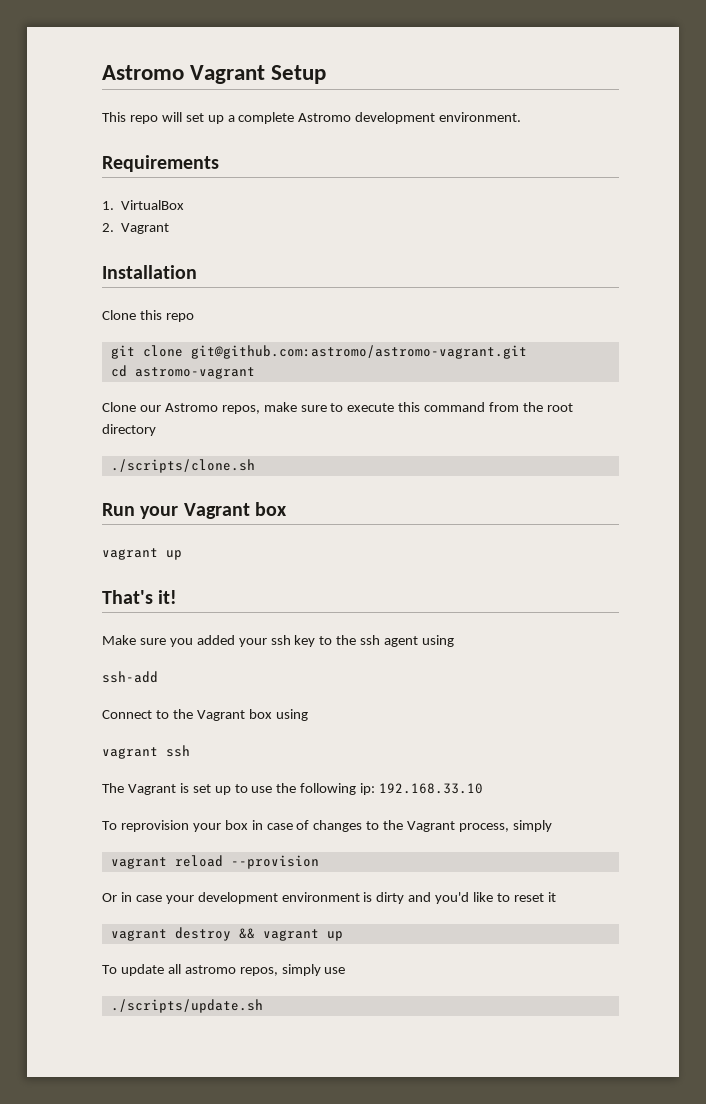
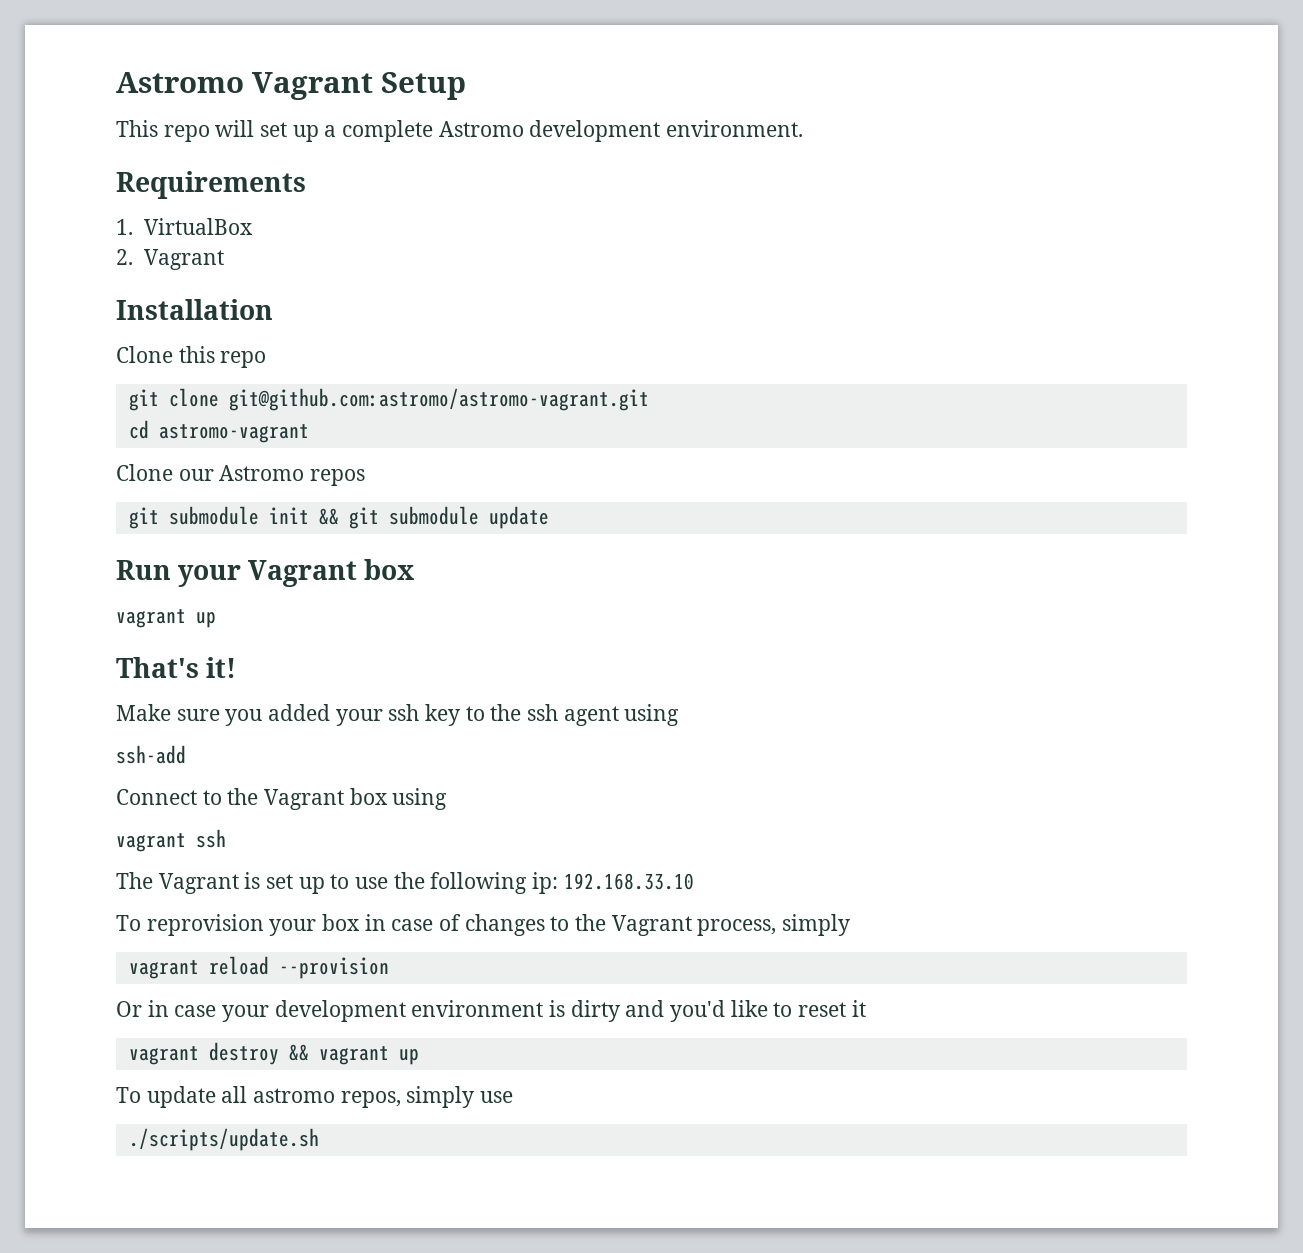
- Clone our Astromo repos, make sure to execute this command from the root directory
- ./scripts/clone.sh
+ Clone our Astromo repos
+ git submodule init && git submodule update

